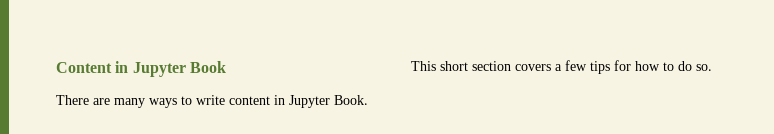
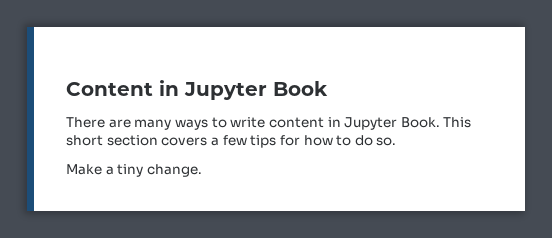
+ Make a tiny change.

